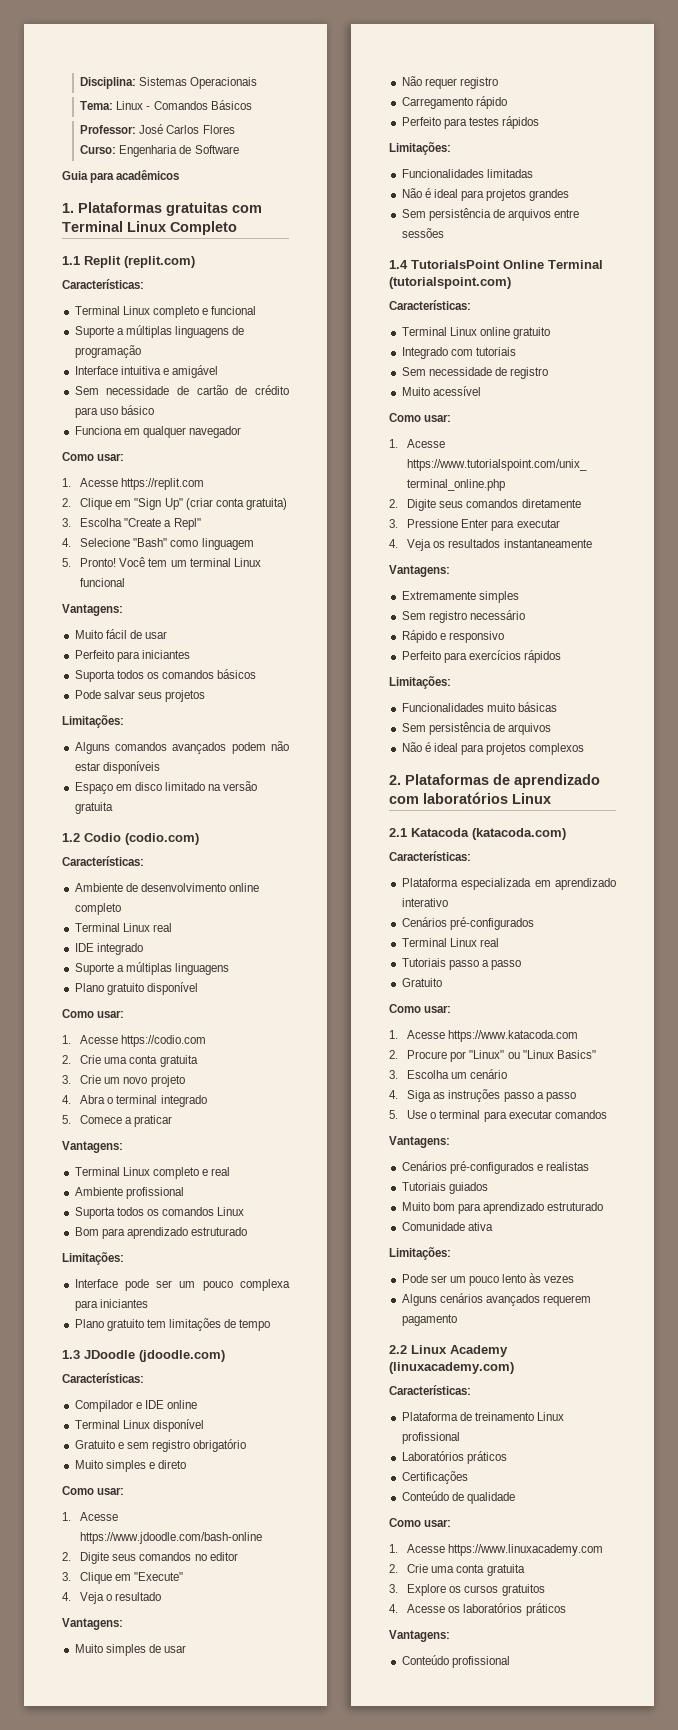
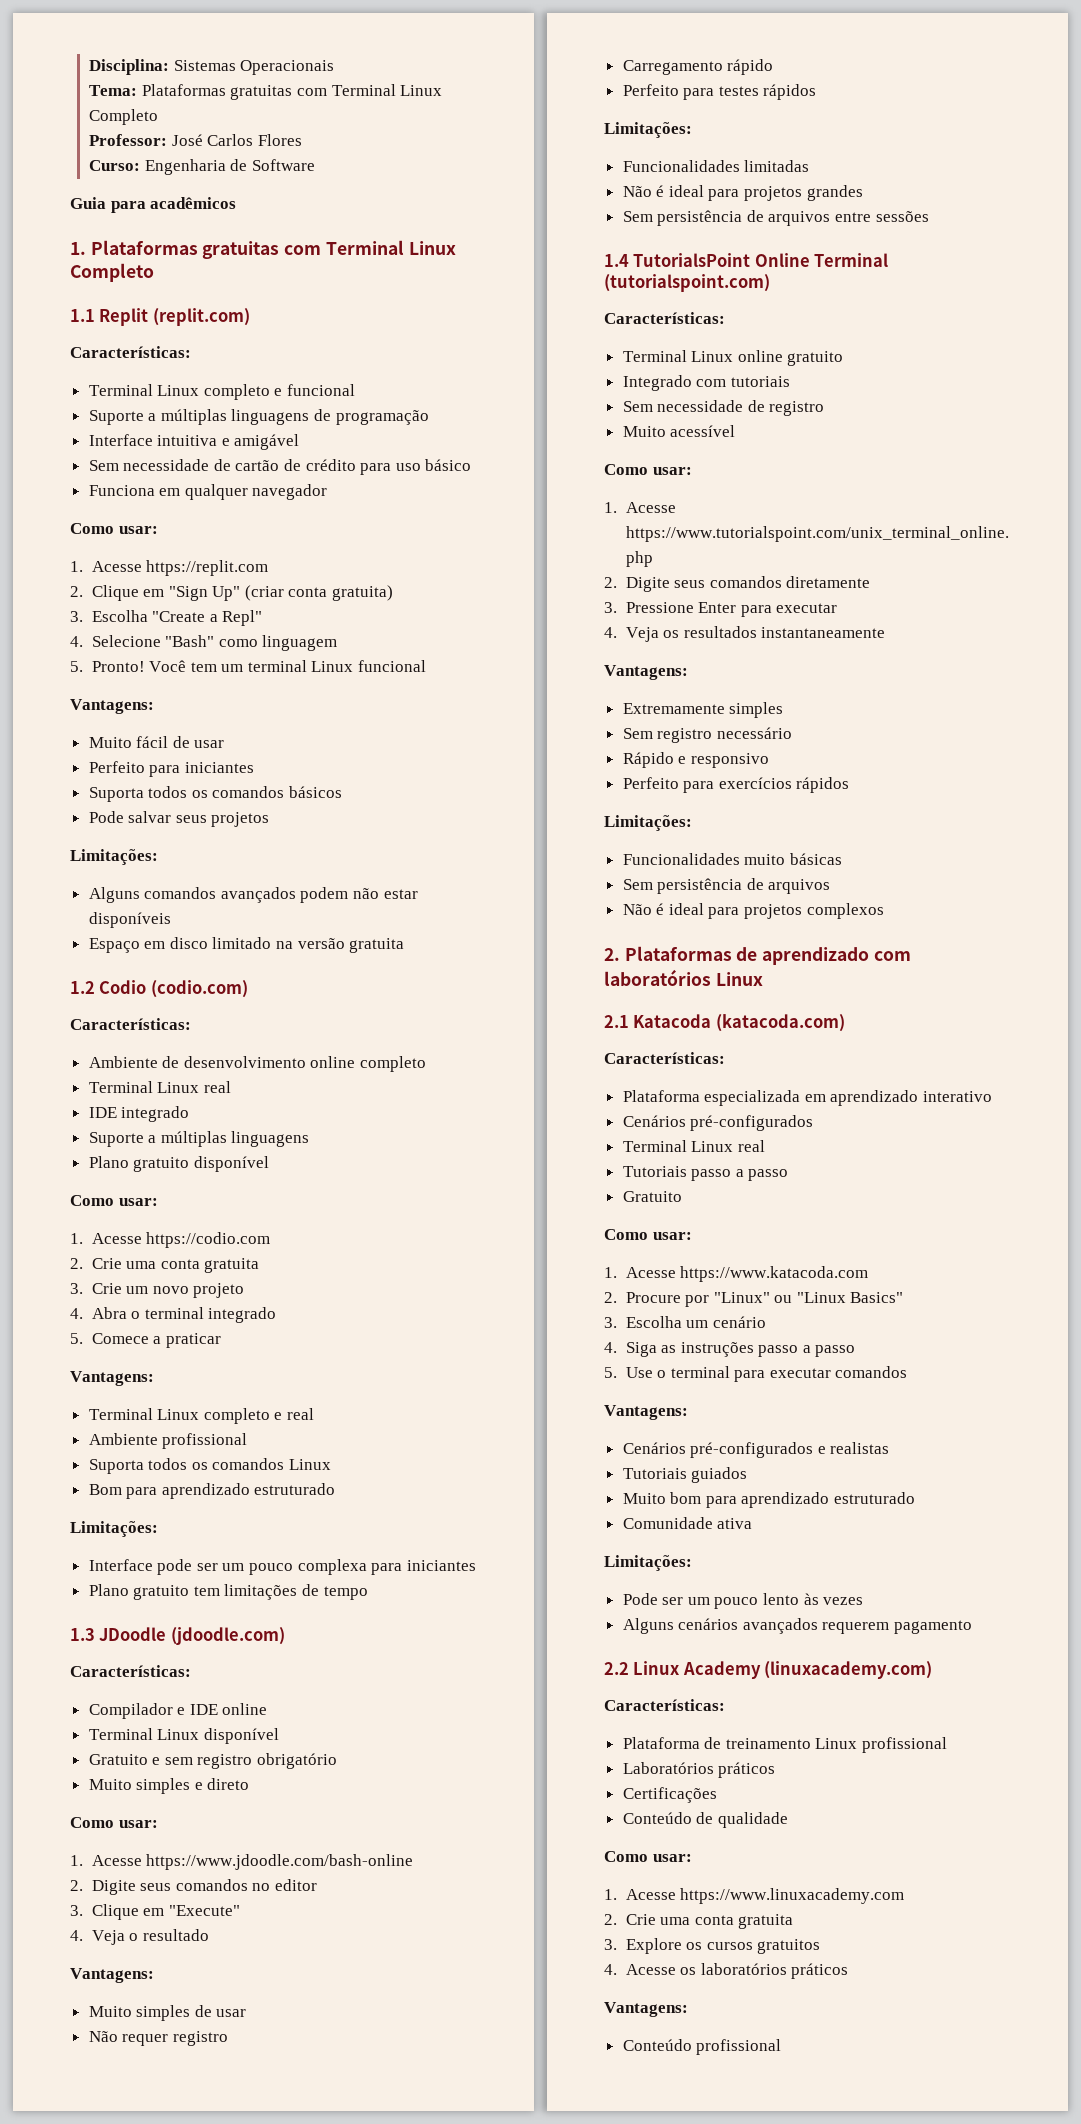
- Tema: Linux - Comandos Básicos
+ Tema: Plataformas gratuitas com Terminal Linux Completo

